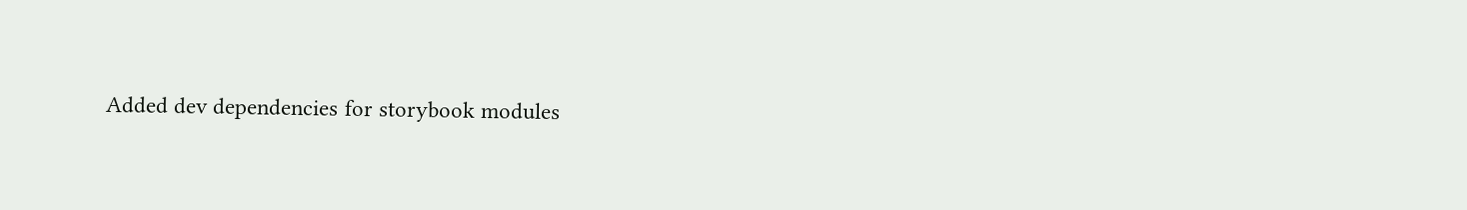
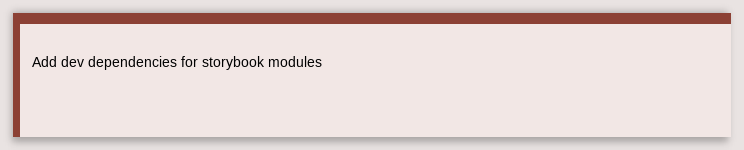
- Added dev dependencies for storybook modules
+ Add dev dependencies for storybook modules

